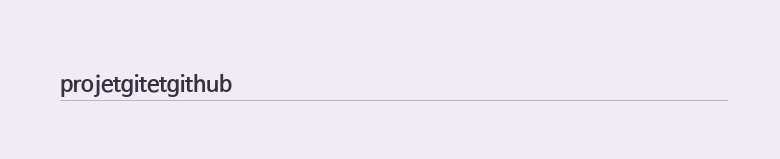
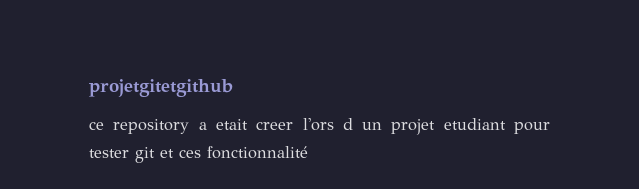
+ ce repository a etait creer l'ors d un projet etudiant pour tester git et ces fonctionnalité

